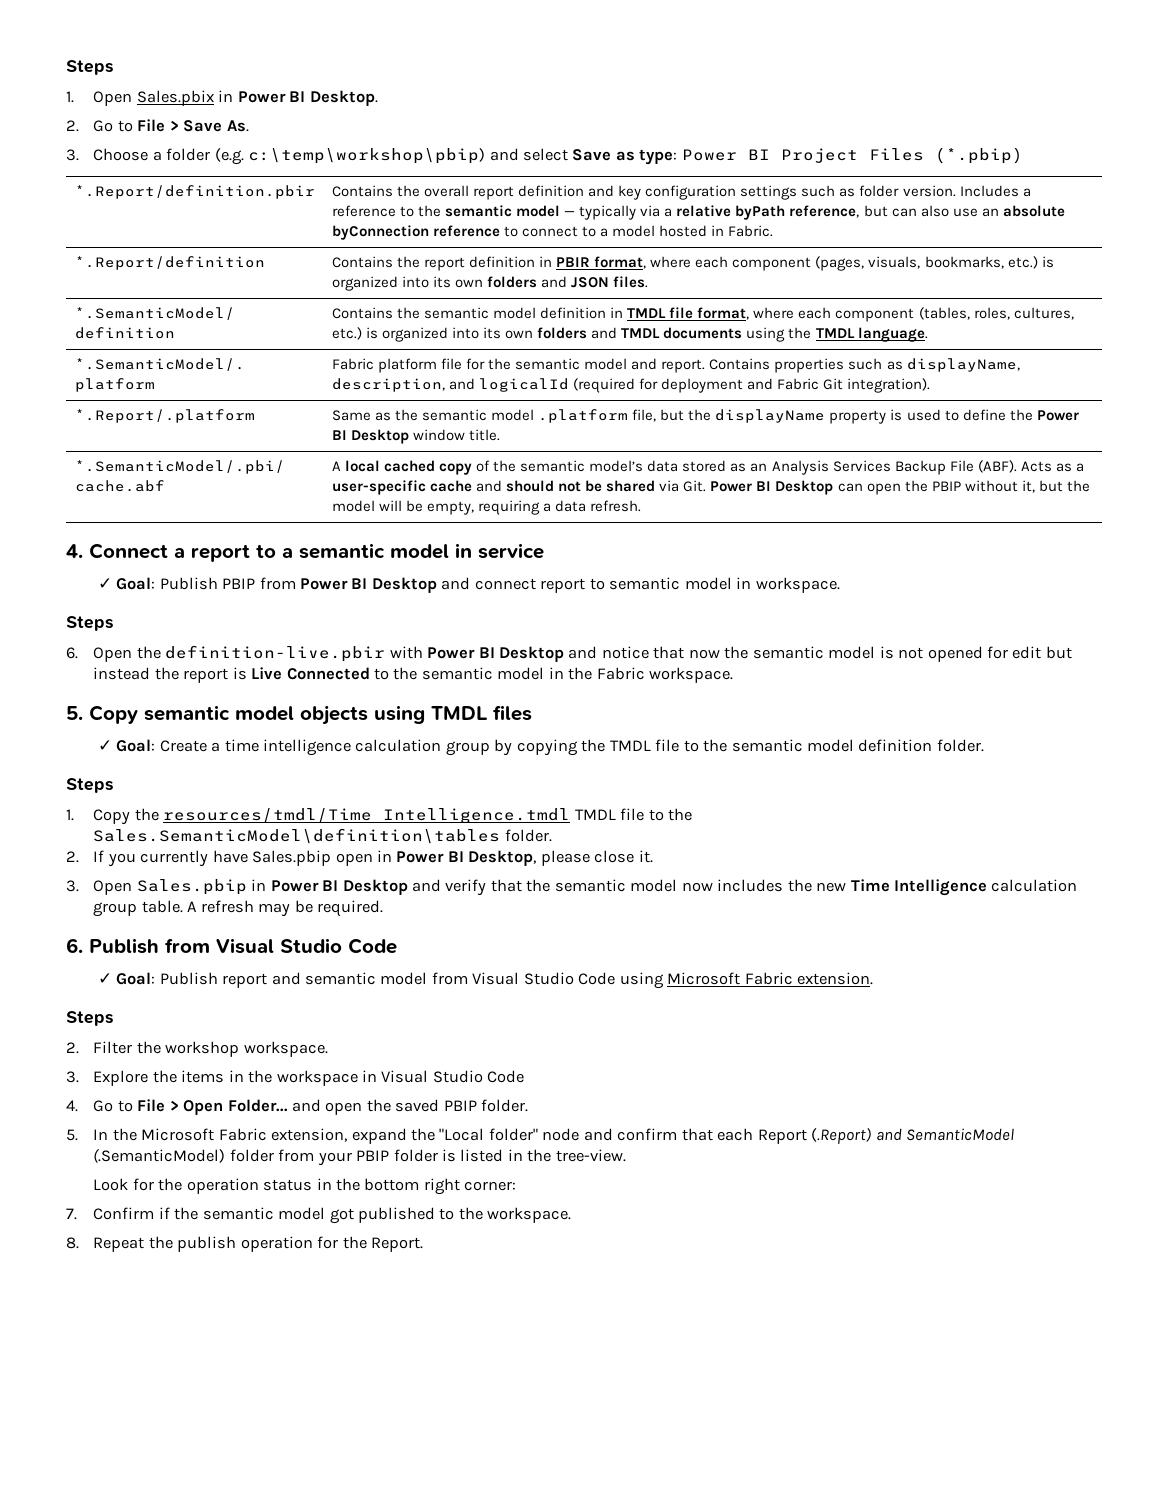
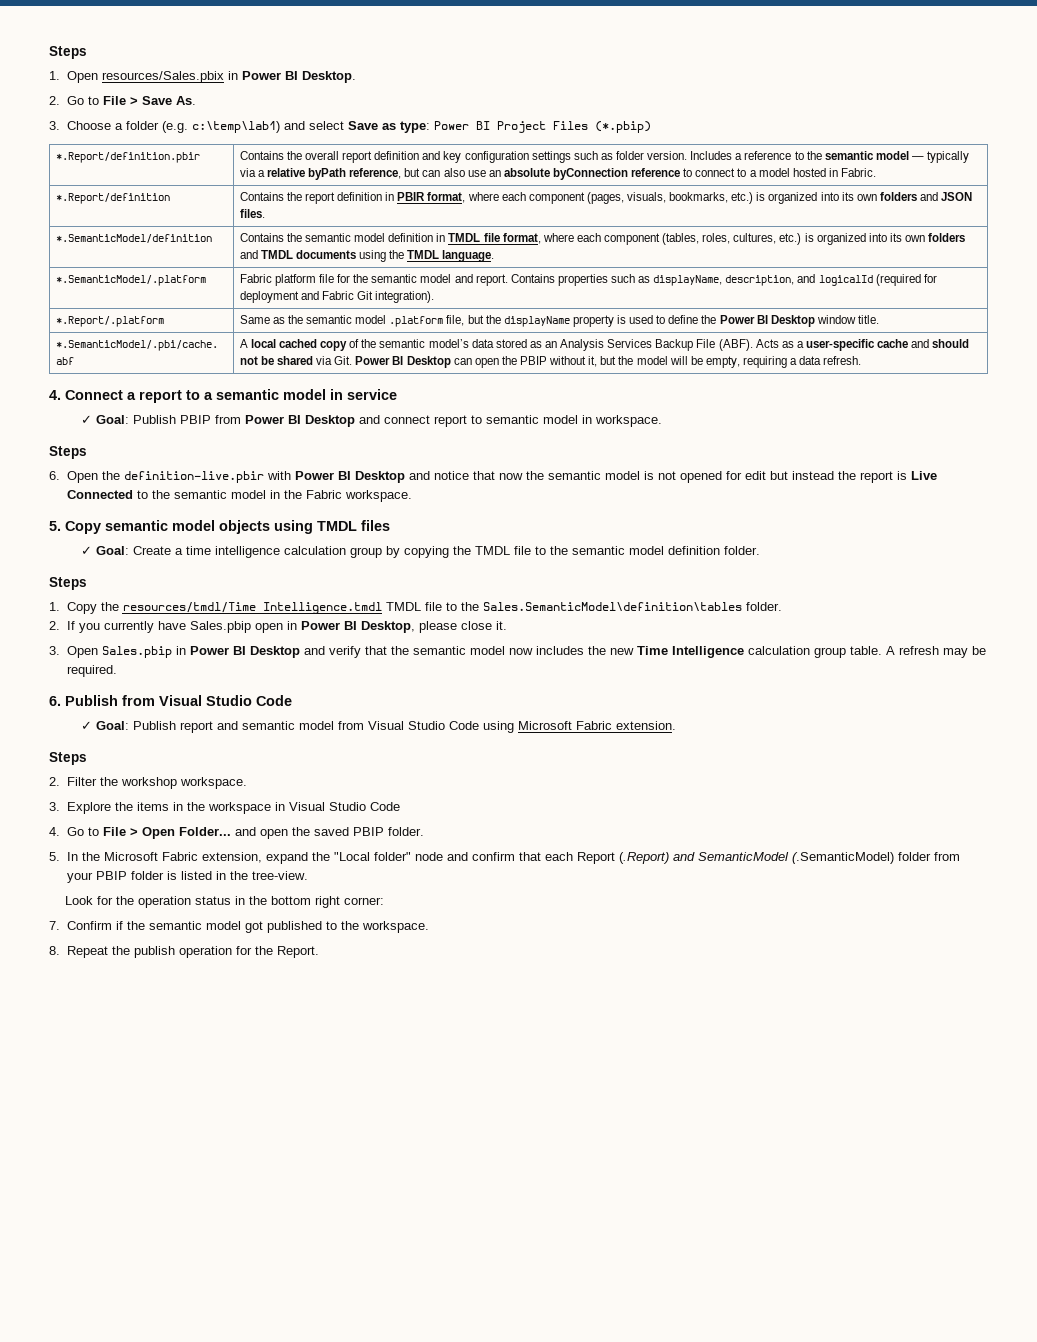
- 1. Open Sales.pbix in Power BI Desktop.
+ 1. Open resources/Sales.pbix in Power BI Desktop.
- 3. Choose a folder (e.g. c:\temp\workshop\pbip) and select Save as type: Power BI Project Files (*.pbip)
+ 3. Choose a folder (e.g. c:\temp\lab1) and select Save as type: Power BI Project Files (*.pbip)

